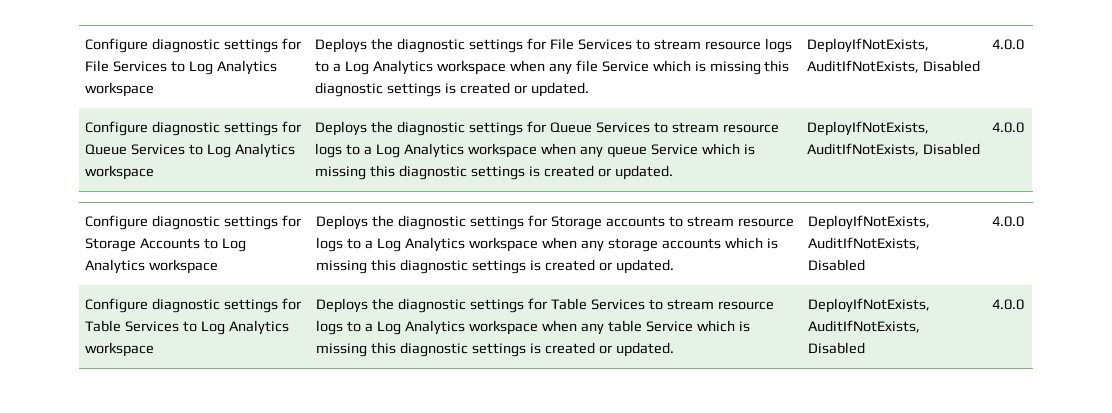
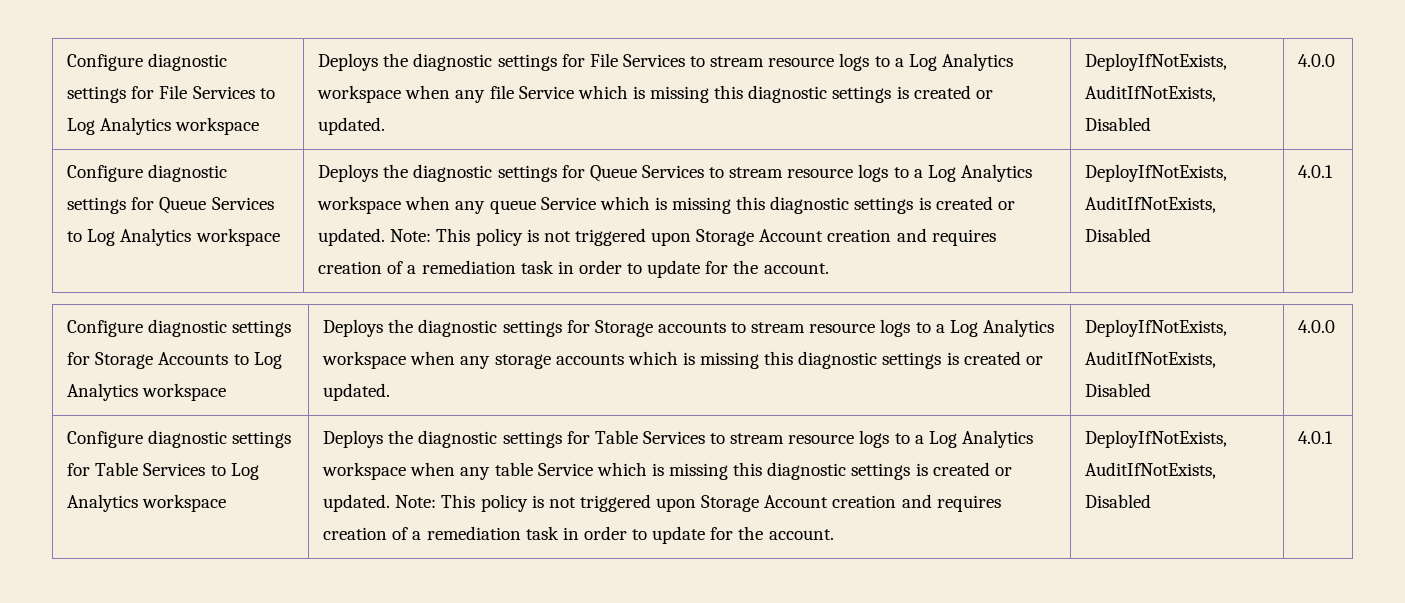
- Deploys the diagnostic settings for Queue Services to stream resource logs to a Log Analytics workspace when any queue Service which is missing this diagnostic settings is created or updated. | DeployIfNotExists, AuditIfNotExists, Disabled | 4.0.0
+ Deploys the diagnostic settings for Queue Services to stream resource logs to a Log Analytics workspace when any queue Service which is missing this diagnostic settings is created or updated. Note: This policy is not triggered upon Storage Account creation and requires creation of a remediation task in order to update for the account. | DeployIfNotExists, AuditIfNotExists, Disabled | 4.0.1
- Deploys the diagnostic settings for Table Services to stream resource logs to a Log Analytics workspace when any table Service which is missing this diagnostic settings is created or updated. | DeployIfNotExists, AuditIfNotExists, Disabled | 4.0.0
+ Deploys the diagnostic settings for Table Services to stream resource logs to a Log Analytics workspace when any table Service which is missing this diagnostic settings is created or updated. Note: This policy is not triggered upon Storage Account creation and requires creation of a remediation task in order to update for the account. | DeployIfNotExists, AuditIfNotExists, Disabled | 4.0.1

